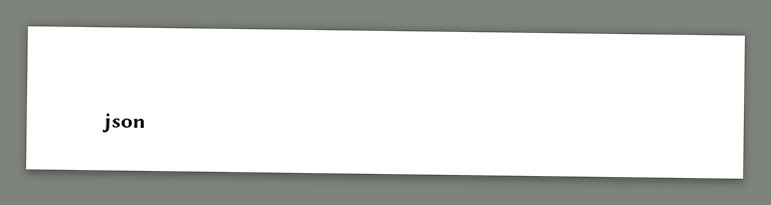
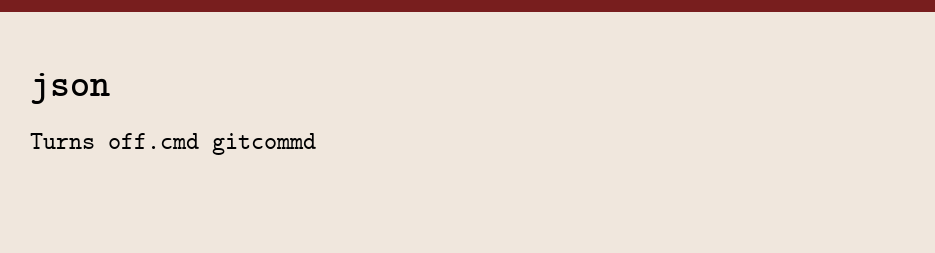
+ Turns off.cmd gitcommd

